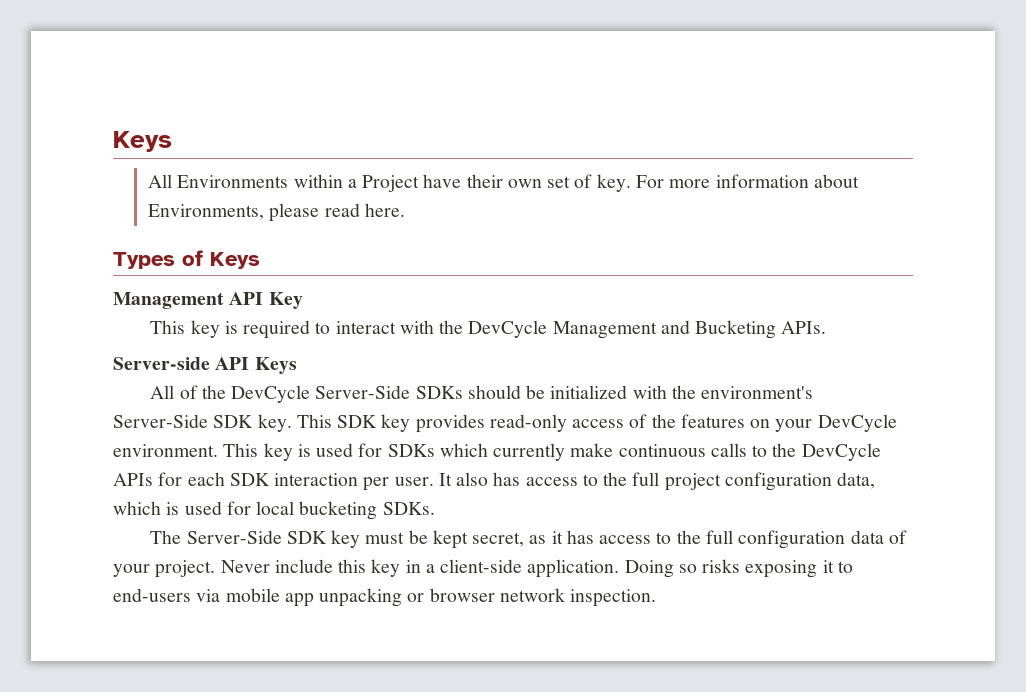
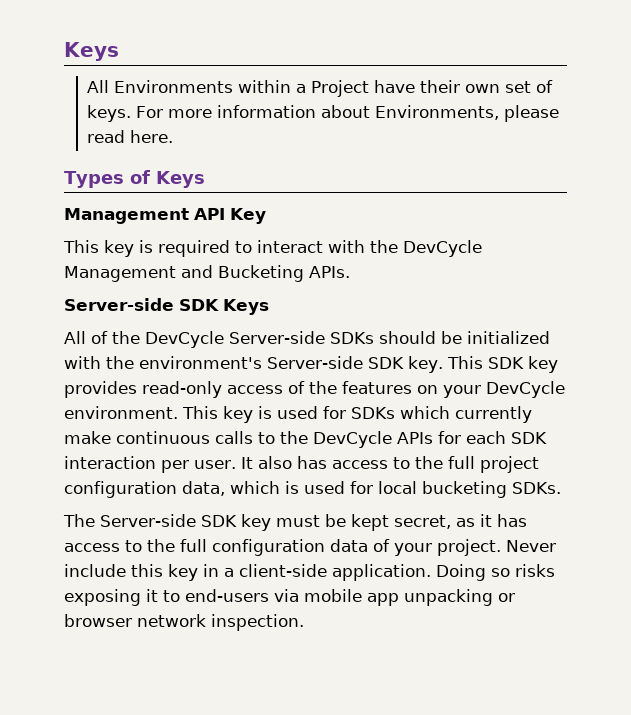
- All Environments within a Project have their own set of key.
+ All Environments within a Project have their own set of keys.
- Server-side API Keys
+ Server-side SDK Keys
- All of the DevCycle Server-Side SDKs should be initialized with the environment's Server-Side SDK key.
+ All of the DevCycle Server-side SDKs should be initialized with the environment's Server-side SDK key.
- The Server-Side SDK key must be kept secret, as it has access to the full configuration data of your project.
+ The Server-side SDK key must be kept secret, as it has access to the full configuration data of your project.

